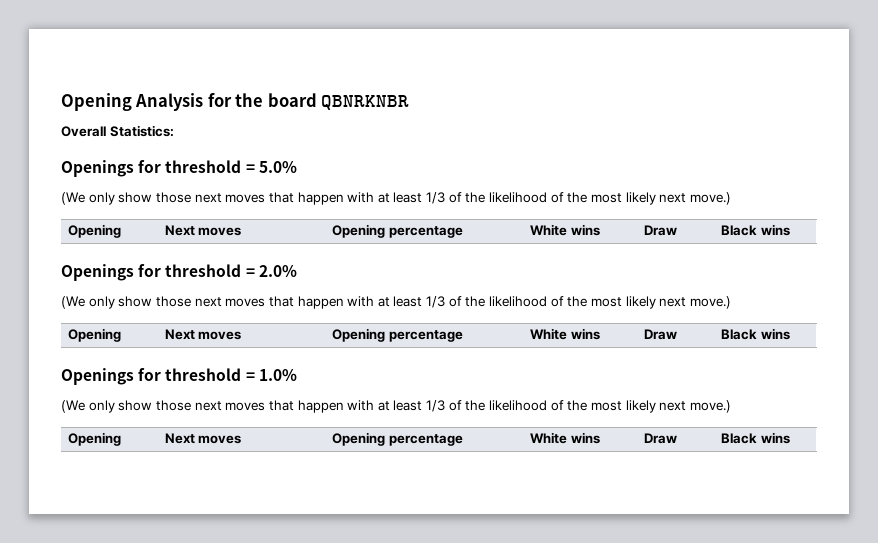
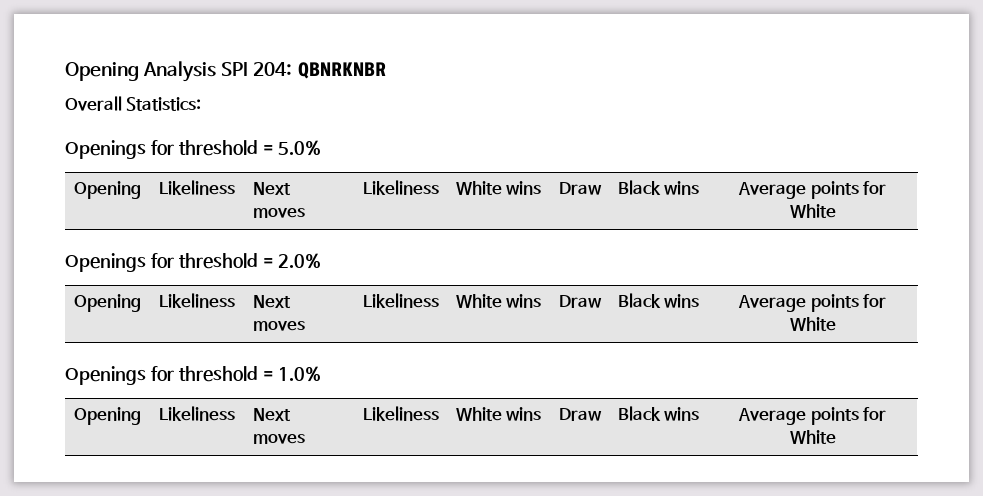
- Opening Analysis for the board QBNRKNBR
+ Opening Analysis SPI 204: QBNRKNBR
  Openings for threshold = 5.0%
- (We only show those next moves that happen with at least 1/3 of the likelihood of the most likely next move.)
- Opening | Next moves | Opening percentage | White wins | Draw | Black wins
+ Opening | Likeliness | Next moves | Likeliness | White wins | Draw | Black wins | Average points for White
  Openings for threshold = 2.0%
- (We only show those next moves that happen with at least 1/3 of the likelihood of the most likely next move.)
- Opening | Next moves | Opening percentage | White wins | Draw | Black wins
+ Opening | Likeliness | Next moves | Likeliness | White wins | Draw | Black wins | Average points for White
  Openings for threshold = 1.0%
- (We only show those next moves that happen with at least 1/3 of the likelihood of the most likely next move.)
- Opening | Next moves | Opening percentage | White wins | Draw | Black wins
+ Opening | Likeliness | Next moves | Likeliness | White wins | Draw | Black wins | Average points for White

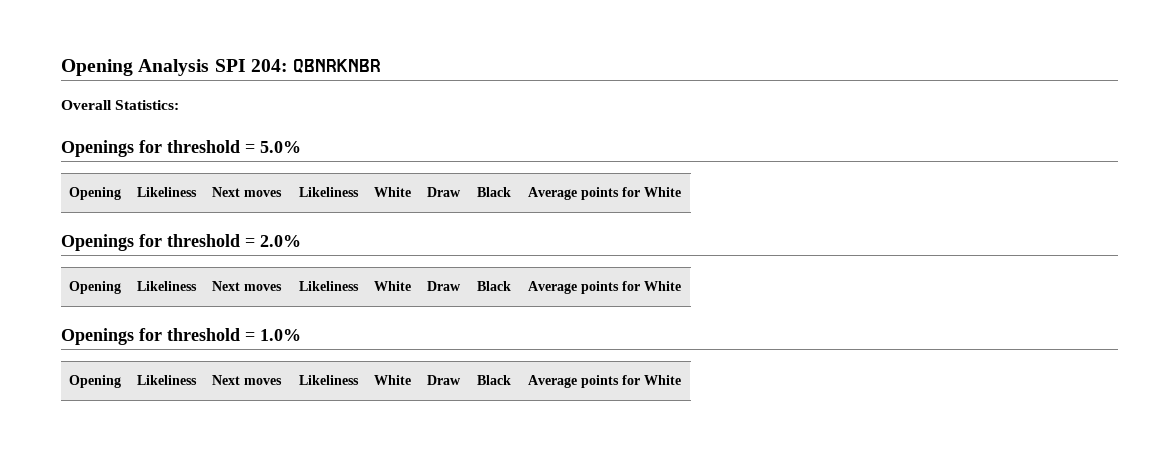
  Openings for threshold = 5.0%
- Opening | Likeliness | Next moves | Likeliness | White wins | Draw | Black wins | Average points for White
+ Opening | Likeliness | Next moves | Likeliness | White | Draw | Black | Average points for White
  Openings for threshold = 2.0%
- Opening | Likeliness | Next moves | Likeliness | White wins | Draw | Black wins | Average points for White
+ Opening | Likeliness | Next moves | Likeliness | White | Draw | Black | Average points for White
  Openings for threshold = 1.0%
- Opening | Likeliness | Next moves | Likeliness | White wins | Draw | Black wins | Average points for White
+ Opening | Likeliness | Next moves | Likeliness | White | Draw | Black | Average points for White

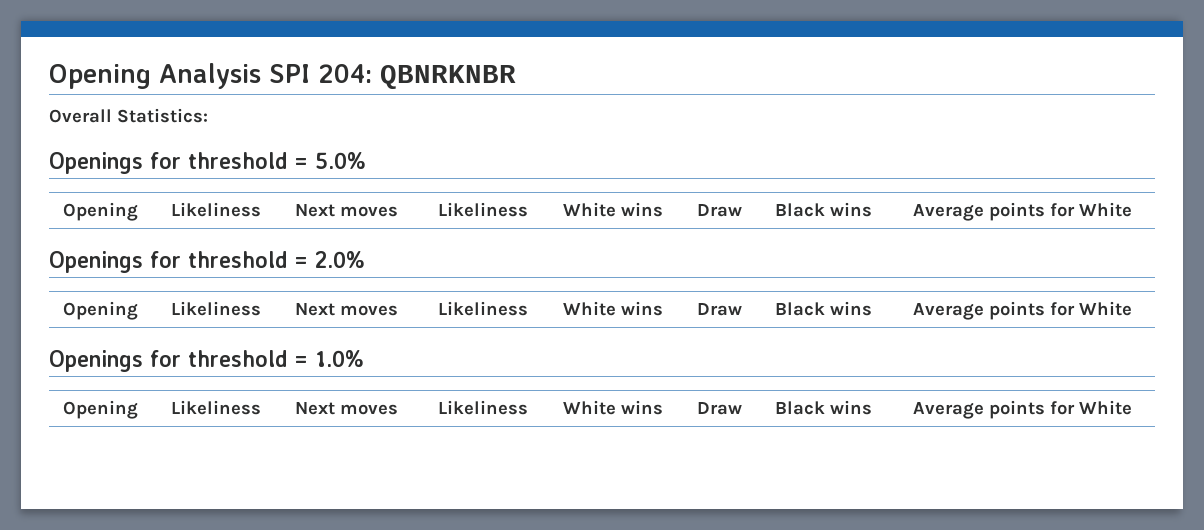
  Openings for threshold = 5.0%
- Opening | Likeliness | Next moves | Likeliness | White | Draw | Black | Average points for White
+ Opening | Likeliness | Next moves | Likeliness | White wins | Draw | Black wins | Average points for White
  Openings for threshold = 2.0%
- Opening | Likeliness | Next moves | Likeliness | White | Draw | Black | Average points for White
+ Opening | Likeliness | Next moves | Likeliness | White wins | Draw | Black wins | Average points for White
  Openings for threshold = 1.0%
- Opening | Likeliness | Next moves | Likeliness | White | Draw | Black | Average points for White
+ Opening | Likeliness | Next moves | Likeliness | White wins | Draw | Black wins | Average points for White

